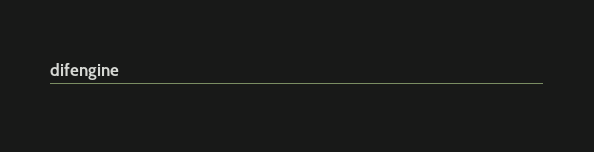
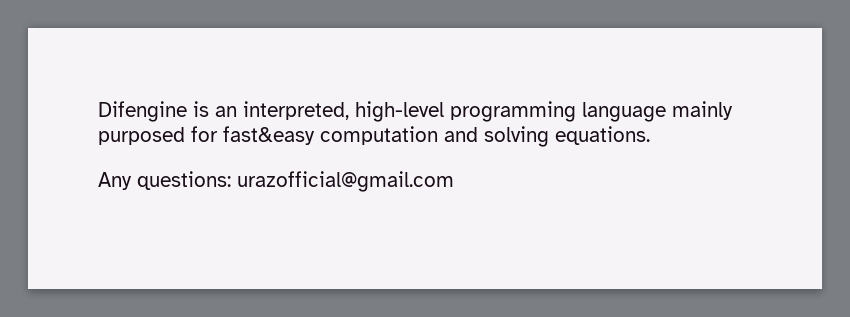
- difengine
+ Difengine is an interpreted, high-level programming language mainly purposed for fast&easy computation and solving equations.
+ Any questions: urazofficial@gmail.com

